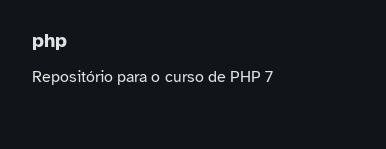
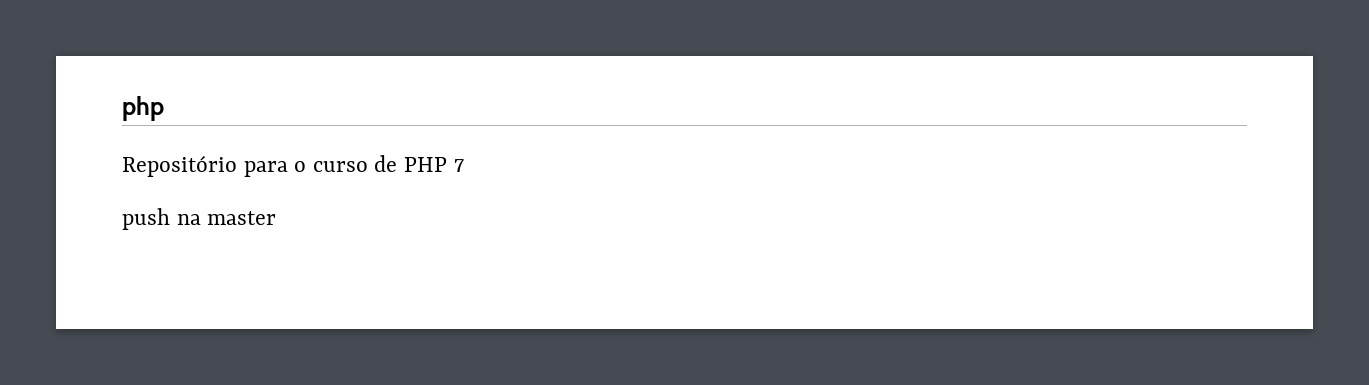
+ push na master

